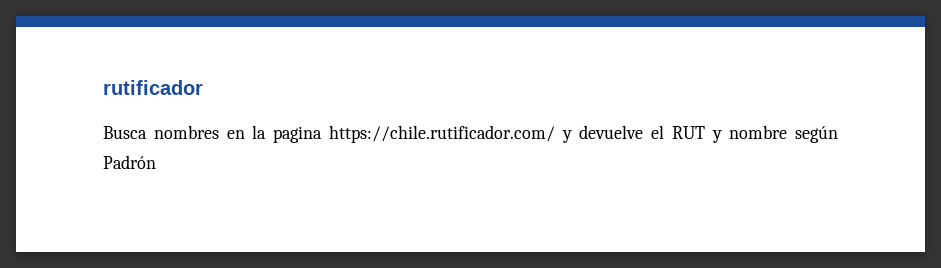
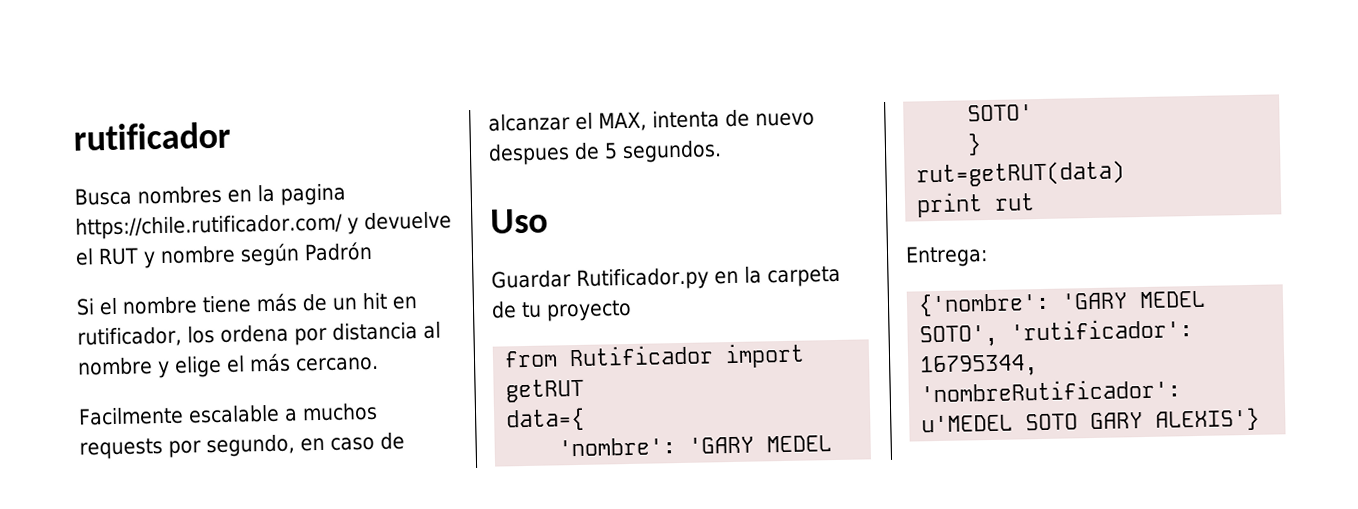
+ Si el nombre tiene más de un hit en rutificador, los ordena por distancia al nombre y elige el más cercano.
+ Facilmente escalable a muchos requests por segundo, en caso de alcanzar el MAX, intenta de nuevo despues de 5 segundos.
+ Uso
+ Guardar Rutificador.py en la carpeta de tu proyecto
+ from Rutificador import getRUT
+ data={
+ 'nombre': 'GARY MEDEL SOTO'
+ }
+ rut=getRUT(data)
+ print rut
+ Entrega:
+ {'nombre': 'GARY MEDEL SOTO', 'rutificador': 16795344, 'nombreRutificador': u'MEDEL SOTO GARY ALEXIS'}

